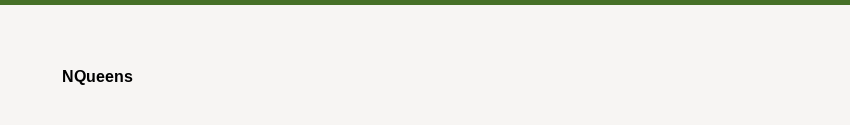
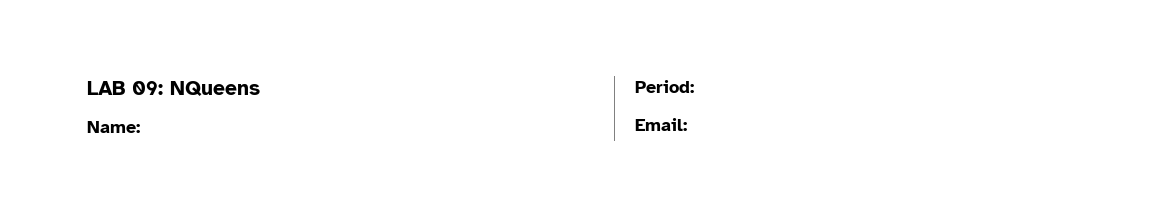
- NQueens
+ LAB 09: NQueens
+ Name:
+ Period:
+ Email:

